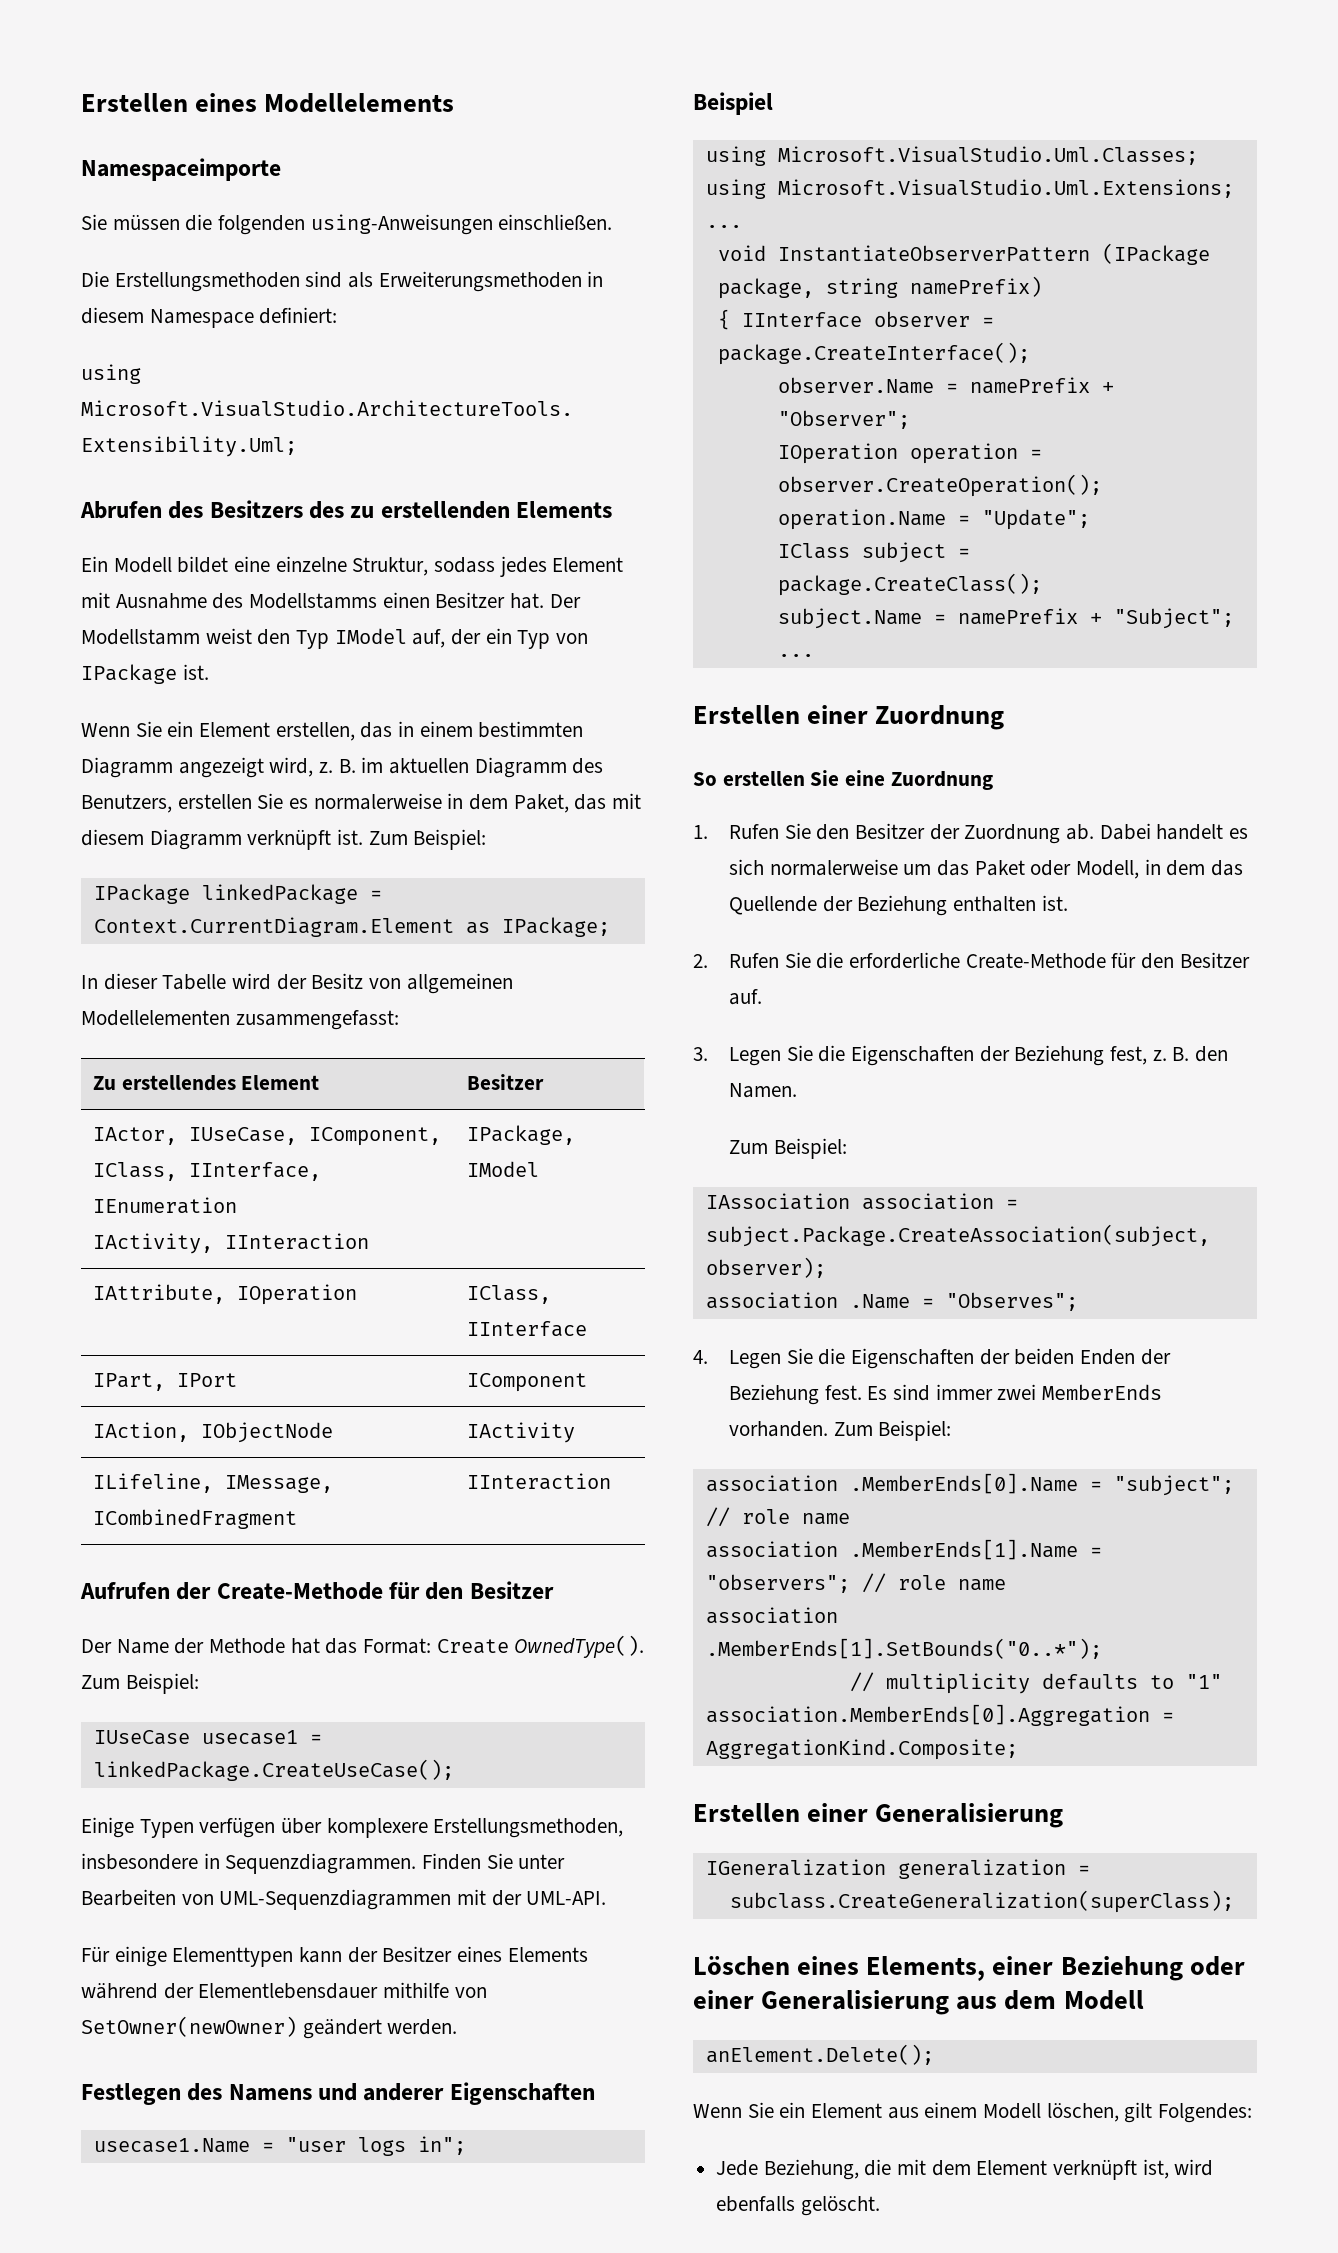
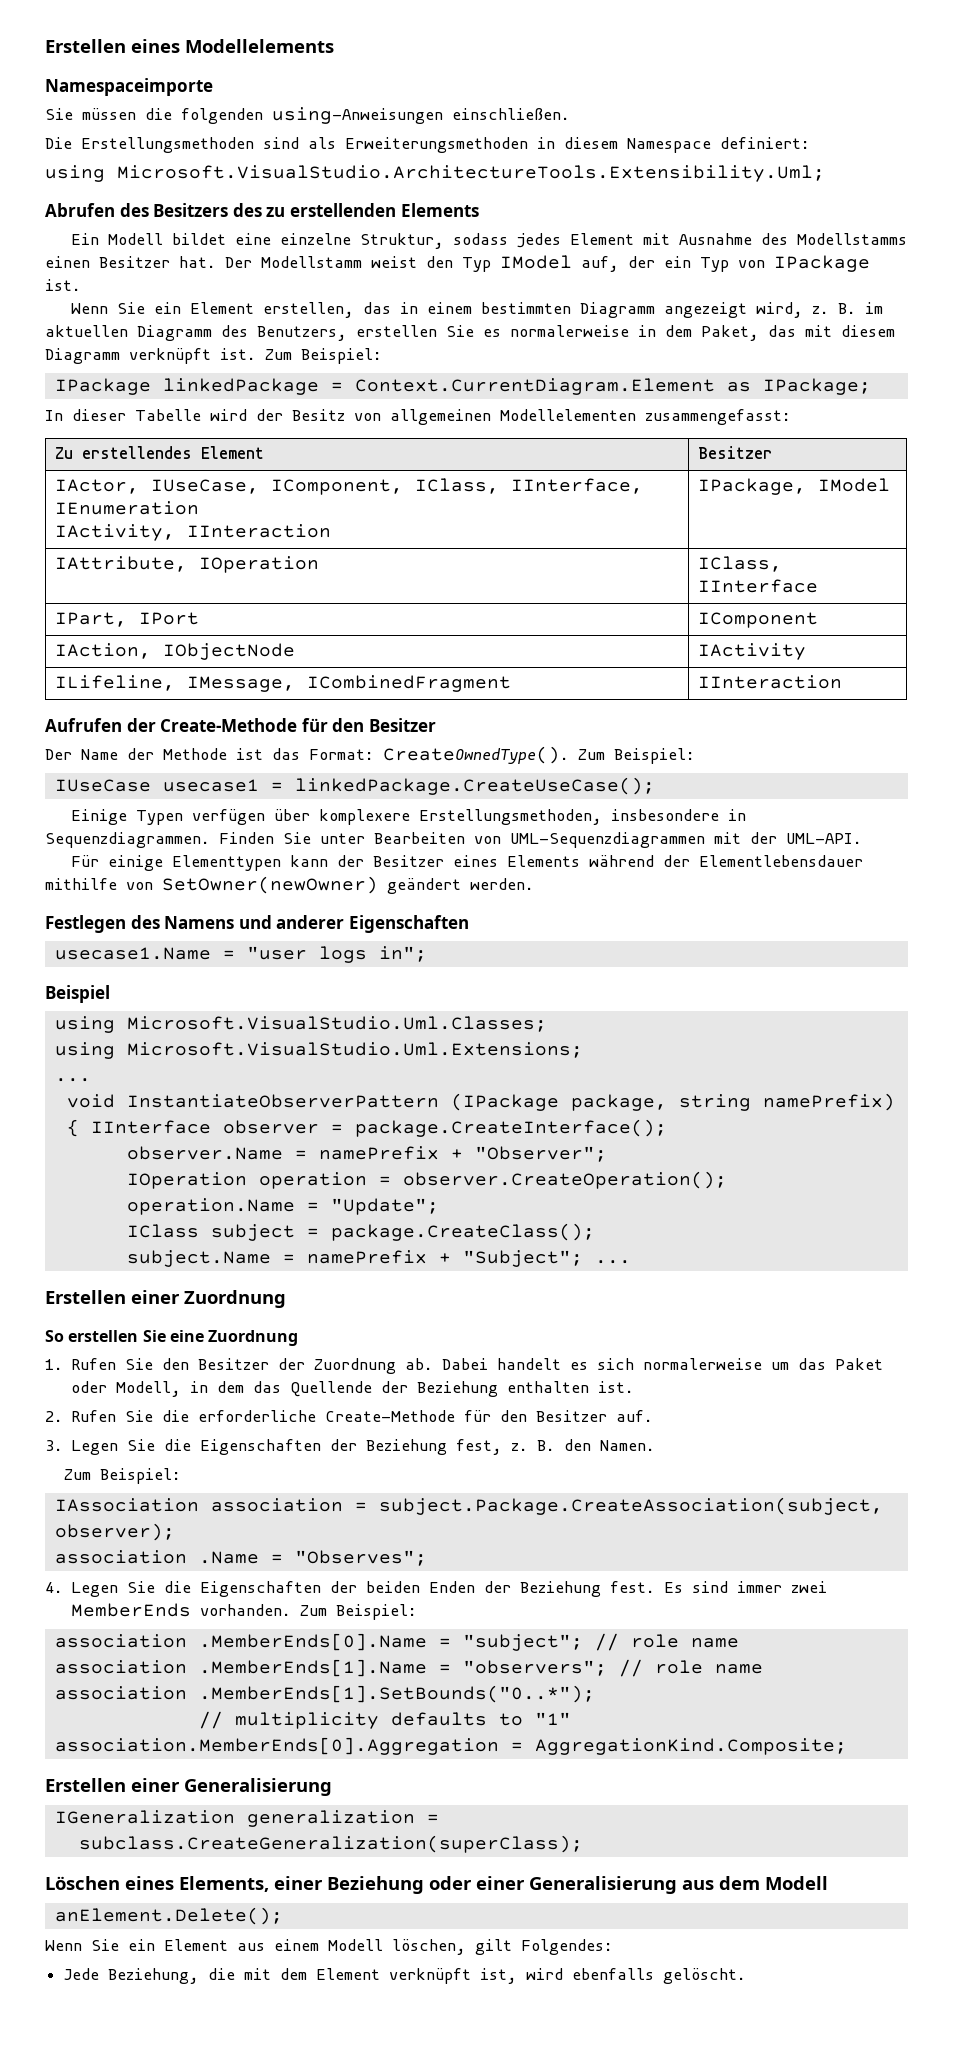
- Der Name der Methode hat das Format: Create OwnedType().
+ Der Name der Methode ist das Format: CreateOwnedType().

